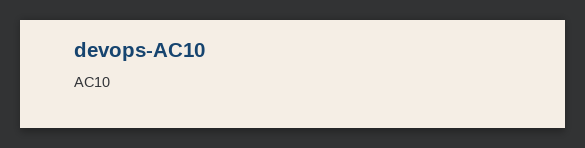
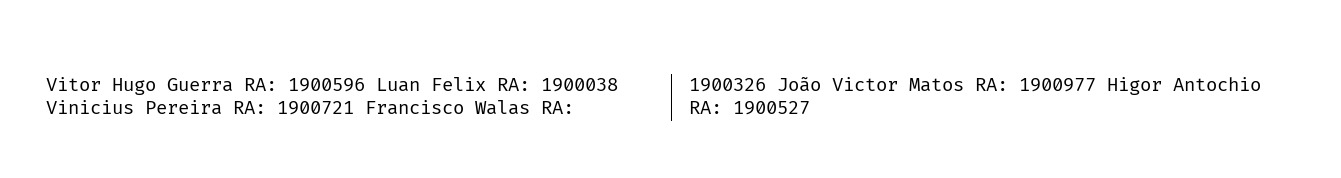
- devops-AC10
- AC10
+ Vitor Hugo Guerra RA: 1900596 Luan Felix RA: 1900038 Vinicius Pereira RA: 1900721 Francisco Walas RA: 1900326 João Victor Matos RA: 1900977 Higor Antochio RA: 1900527

